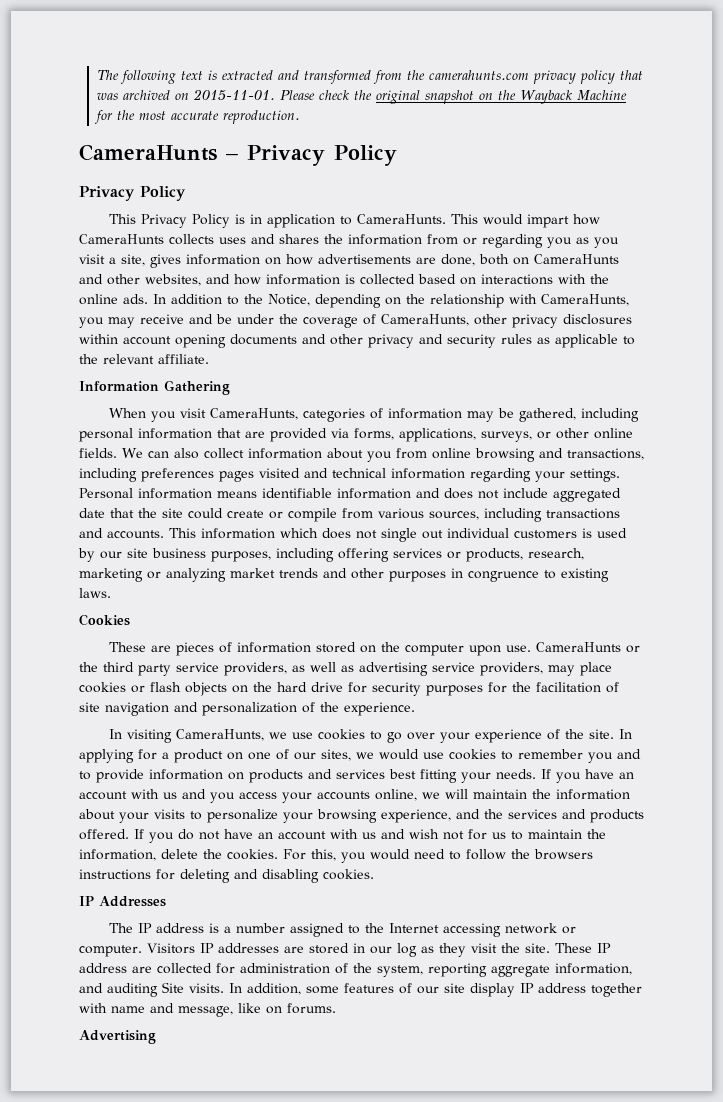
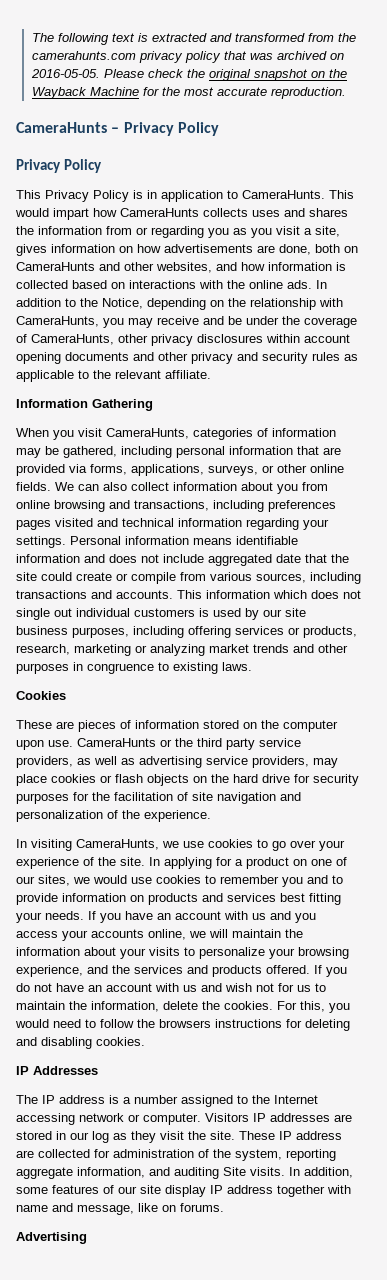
- The following text is extracted and transformed from the camerahunts.com privacy policy that was archived on 2015-11-01.
+ The following text is extracted and transformed from the camerahunts.com privacy policy that was archived on 2016-05-05.

